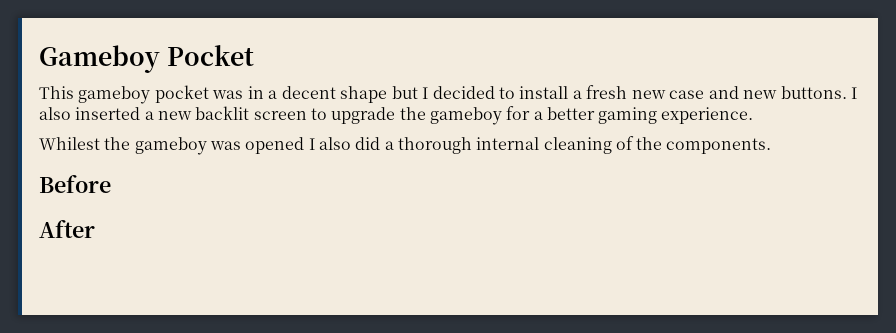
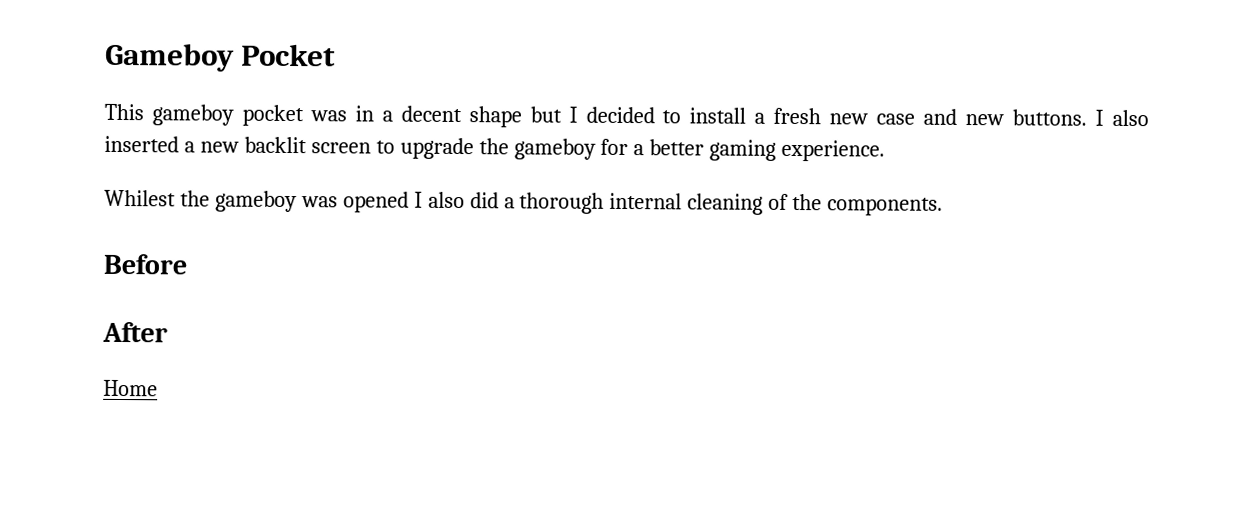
+ Home

